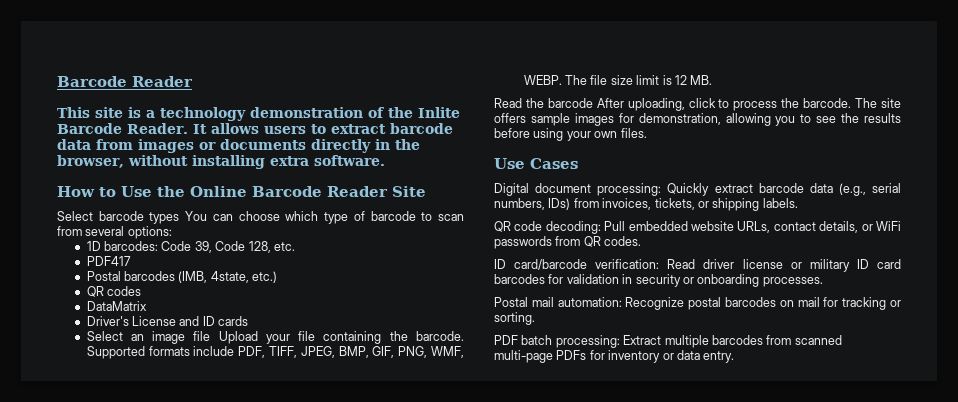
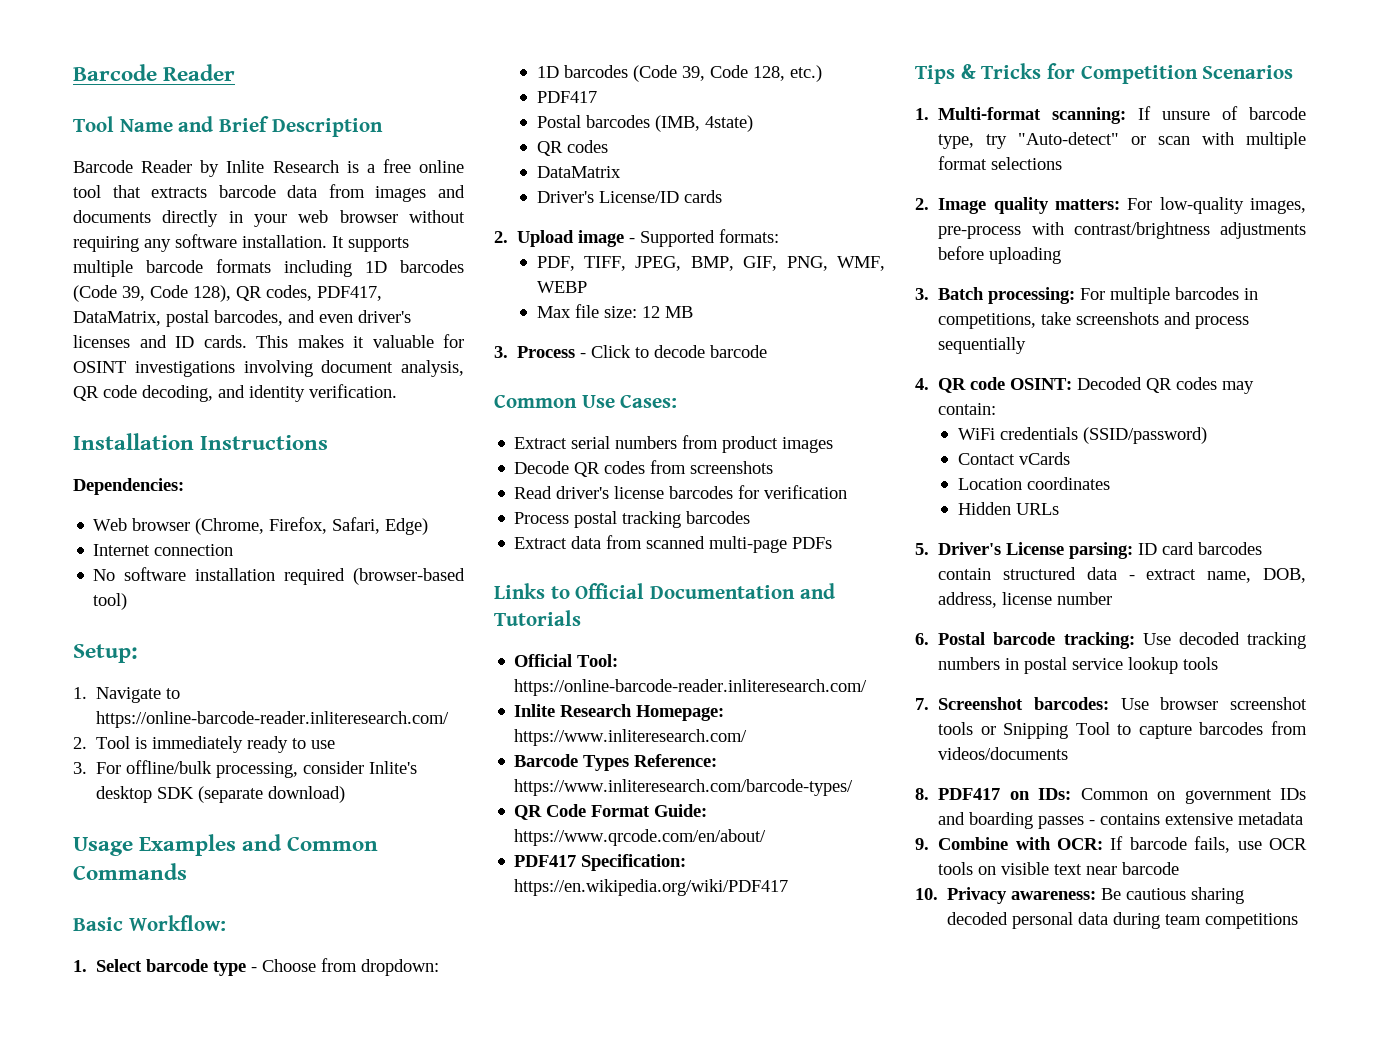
- This site is a technology demonstration of the Inlite Barcode Reader. It allows users to extract barcode data from images or documents directly in the browser, without installing extra software.
- How to Use the Online Barcode Reader Site
- Select barcode types You can choose which type of barcode to scan from several options:
- 1D barcodes: Code 39, Code 128, etc.
+ Tool Name and Brief Description
+ Barcode Reader by Inlite Research is a free online tool that extracts barcode data from images and documents directly in your web browser without requiring any software installation. It supports multiple barcode formats including 1D barcodes (Code 39, Code 128), QR codes, PDF417, DataMatrix, postal barcodes, and even driver's licenses and ID cards. This makes it valuable for OSINT investigations involving document analysis, QR code decoding, and identity verification.
+ Installation Instructions
+ Dependencies:
+ Web browser (Chrome, Firefox, Safari, Edge)
+ Internet connection
+ No software installation required (browser-based tool)
+ Setup:
+ 1. Navigate to https://online-barcode-reader.inliteresearch.com/
+ 2. Tool is immediately ready to use
+ 3. For offline/bulk processing, consider Inlite's desktop SDK (separate download)
+ Usage Examples and Common Commands
+ Basic Workflow:
+ 1. Select barcode type - Choose from dropdown:
+ 1D barcodes (Code 39, Code 128, etc.)
- Postal barcodes (IMB, 4state, etc.)
+ Postal barcodes (IMB, 4state)
- Driver's License and ID cards
- Select an image file Upload your file containing the barcode. Supported formats include PDF, TIFF, JPEG, BMP, GIF, PNG, WMF, WEBP. The file size limit is 12 MB.
- Read the barcode After uploading, click to process the barcode. The site offers sample images for demonstration, allowing you to see the results before using your own files.
- Use Cases
- Digital document processing: Quickly extract barcode data (e.g., serial numbers, IDs) from invoices, tickets, or shipping labels.
- QR code decoding: Pull embedded website URLs, contact details, or WiFi passwords from QR codes.
- ID card/barcode verification: Read driver license or military ID card barcodes for validation in security or onboarding processes.
- Postal mail automation: Recognize postal barcodes on mail for tracking or sorting.
- PDF batch processing: Extract multiple barcodes from scanned multi-page PDFs for inventory or data entry.
+ Driver's License/ID cards
+ 2. Upload image - Supported formats:
+ PDF, TIFF, JPEG, BMP, GIF, PNG, WMF, WEBP
+ Max file size: 12 MB
+ 3. Process - Click to decode barcode
+ Common Use Cases:
+ Extract serial numbers from product images
+ Decode QR codes from screenshots
+ Read driver's license barcodes for verification
+ Process postal tracking barcodes
+ Extract data from scanned multi-page PDFs
+ Links to Official Documentation and Tutorials
+ Official Tool: https://online-barcode-reader.inliteresearch.com/
+ Inlite Research Homepage: https://www.inliteresearch.com/
+ Barcode Types Reference: https://www.inliteresearch.com/barcode-types/
+ QR Code Format Guide: https://www.qrcode.com/en/about/
+ PDF417 Specification: https://en.wikipedia.org/wiki/PDF417
+ Tips & Tricks for Competition Scenarios
+ 1. Multi-format scanning: If unsure of barcode type, try "Auto-detect" or scan with multiple format selections
+ 2. Image quality matters: For low-quality images, pre-process with contrast/brightness adjustments before uploading
+ 3. Batch processing: For multiple barcodes in competitions, take screenshots and process sequentially
+ 4. QR code OSINT: Decoded QR codes may contain:
+ WiFi credentials (SSID/password)
+ Contact vCards
+ Location coordinates
+ Hidden URLs
+ 5. Driver's License parsing: ID card barcodes contain structured data - extract name, DOB, address, license number
+ 6. Postal barcode tracking: Use decoded tracking numbers in postal service lookup tools
+ 7. Screenshot barcodes: Use browser screenshot tools or Snipping Tool to capture barcodes from videos/documents
+ 8. PDF417 on IDs: Common on government IDs and boarding passes - contains extensive metadata
+ 9. Combine with OCR: If barcode fails, use OCR tools on visible text near barcode
+ 10. Privacy awareness: Be cautious sharing decoded personal data during team competitions

